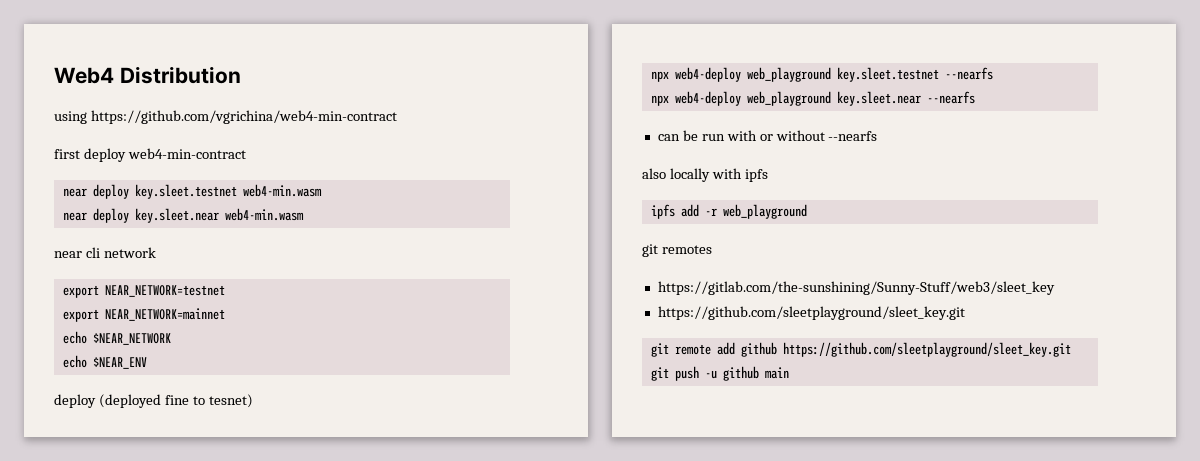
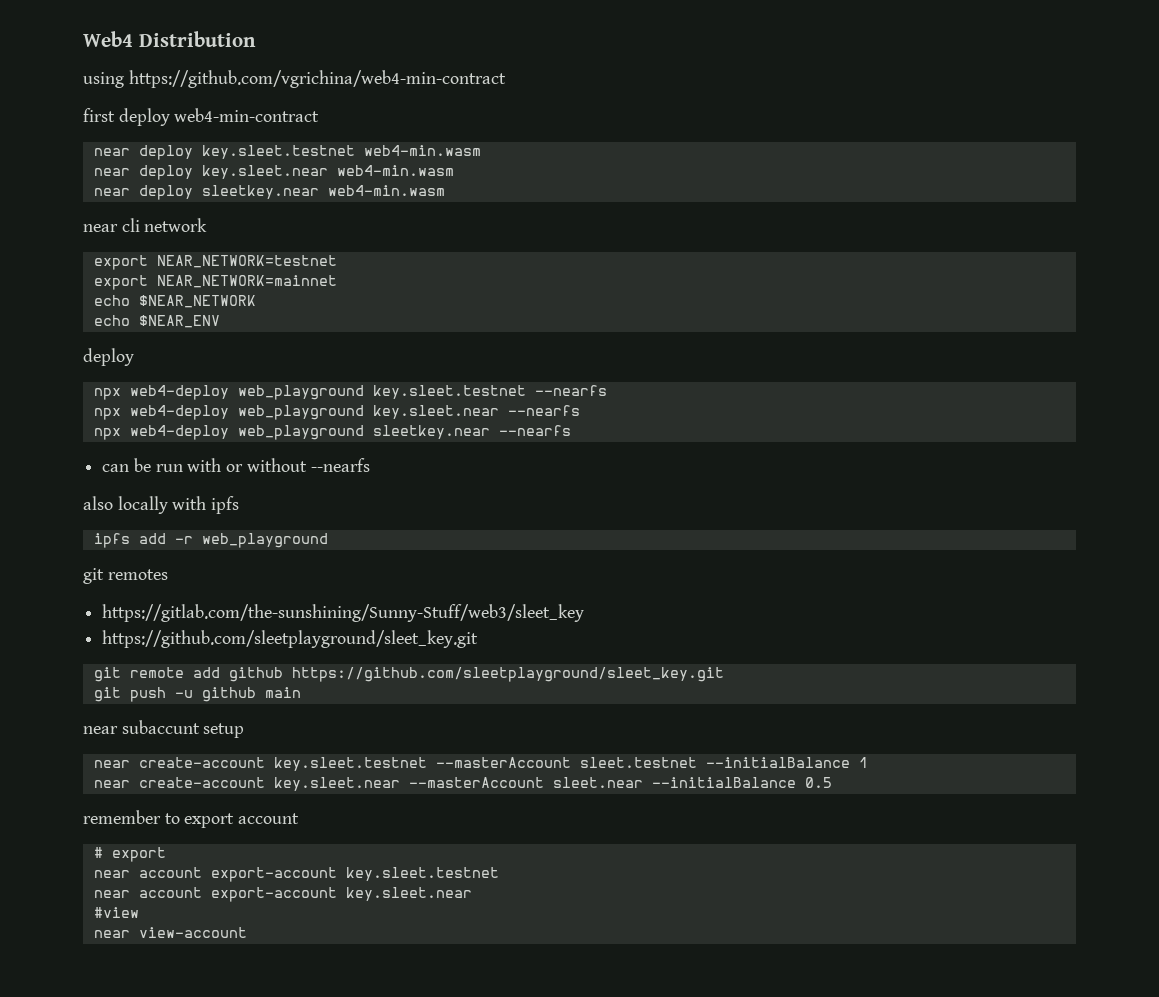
+ near deploy sleetkey.near web4-min.wasm
  echo $NEAR_ENV
- deploy (deployed fine to tesnet)
+ deploy
+ npx web4-deploy web_playground sleetkey.near --nearfs
+ near subaccunt setup
+ near create-account key.sleet.testnet --masterAccount sleet.testnet --initialBalance 1
+ near create-account key.sleet.near --masterAccount sleet.near --initialBalance 0.5
+ remember to export account
+ # export
+ near account export-account key.sleet.testnet
+ near account export-account key.sleet.near
+ #view
+ near view-account

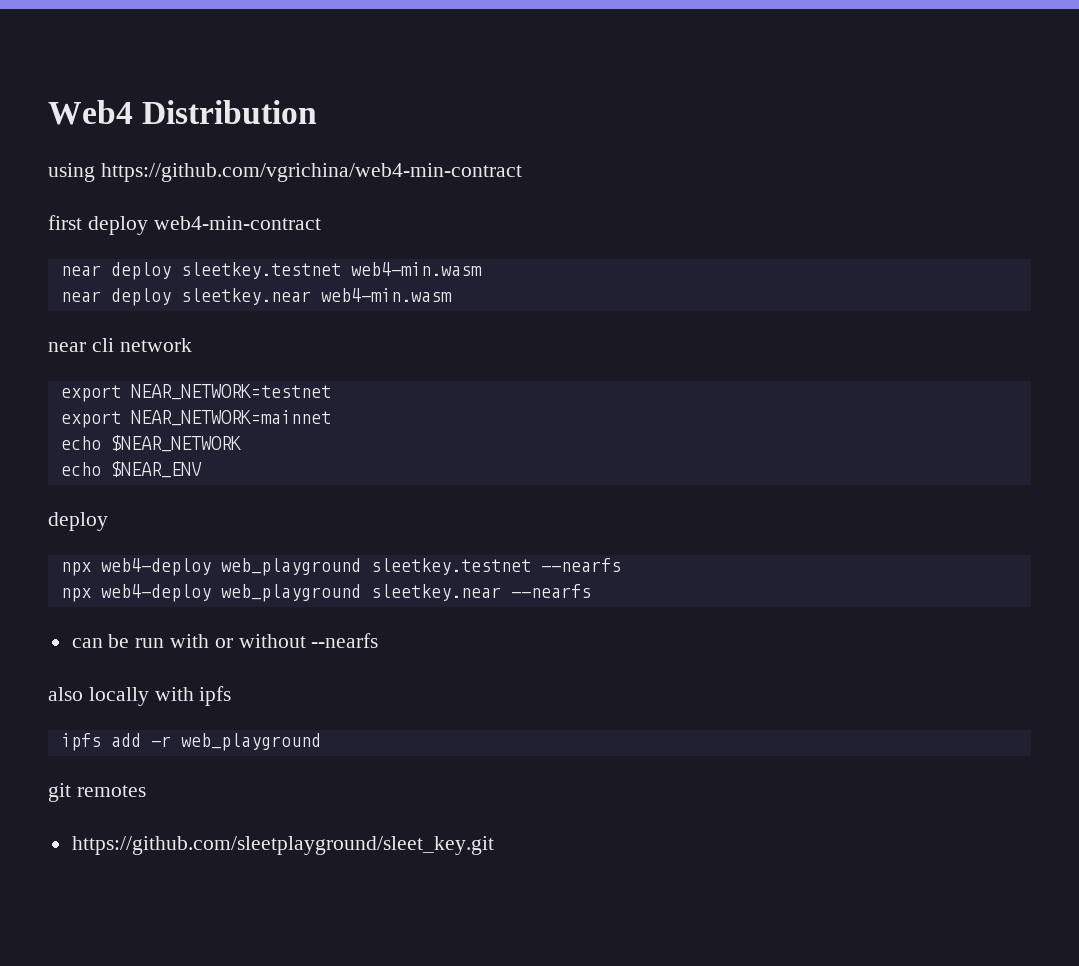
- near deploy key.sleet.testnet web4-min.wasm
- near deploy key.sleet.near web4-min.wasm
+ near deploy sleetkey.testnet web4-min.wasm
- npx web4-deploy web_playground key.sleet.testnet --nearfs
- npx web4-deploy web_playground key.sleet.near --nearfs
+ npx web4-deploy web_playground sleetkey.testnet --nearfs
- https://gitlab.com/the-sunshining/Sunny-Stuff/web3/sleet_key
  https://github.com/sleetplayground/sleet_key.git
- git remote add github https://github.com/sleetplayground/sleet_key.git
- git push -u github main
- near subaccunt setup
- near create-account key.sleet.testnet --masterAccount sleet.testnet --initialBalance 1
- near create-account key.sleet.near --masterAccount sleet.near --initialBalance 0.5
- remember to export account
- # export
- near account export-account key.sleet.testnet
- near account export-account key.sleet.near
- #view
- near view-account

